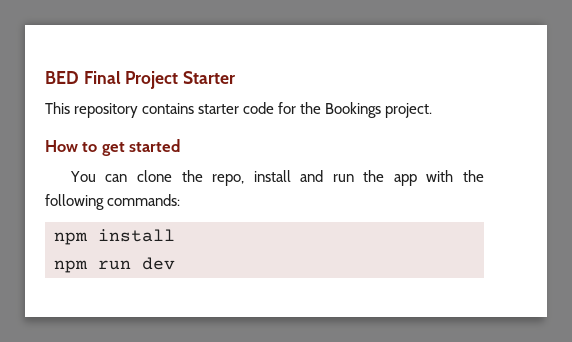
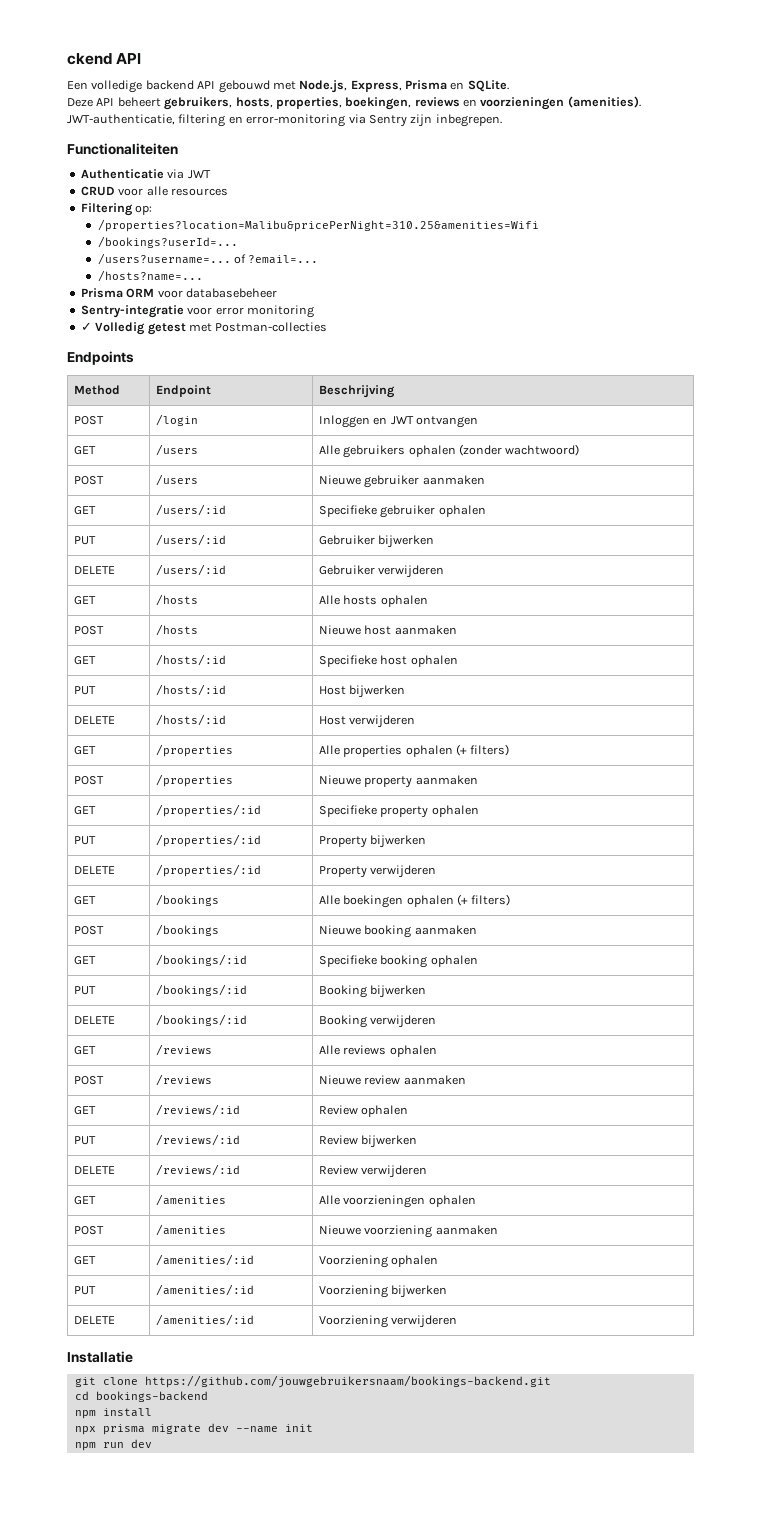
- BED Final Project Starter
- This repository contains starter code for the Bookings project.
- How to get started
- You can clone the repo, install and run the app with the following commands:
+ ckend API
+ Een volledige backend API gebouwd met Node.js, Express, Prisma en SQLite.
+ Deze API beheert gebruikers, hosts, properties, boekingen, reviews en voorzieningen (amenities). JWT-authenticatie, filtering en error-monitoring via Sentry zijn inbegrepen.
+ Functionaliteiten
+ Authenticatie via JWT
+ CRUD voor alle resources
+ Filtering op:
+ /properties?location=Malibu&pricePerNight=310.25&amenities=Wifi
+ /bookings?userId=...
+ /users?username=... of ?email=...
+ /hosts?name=...
+ Prisma ORM voor databasebeheer
+ Sentry-integratie voor error monitoring
+ ✓ Volledig getest met Postman-collecties
+ Endpoints
+ Method | Endpoint | Beschrijving
+ POST | /login | Inloggen en JWT ontvangen
+ GET | /users | Alle gebruikers ophalen (zonder wachtwoord)
+ POST | /users | Nieuwe gebruiker aanmaken
+ GET | /users/:id | Specifieke gebruiker ophalen
+ PUT | /users/:id | Gebruiker bijwerken
+ DELETE | /users/:id | Gebruiker verwijderen
+ GET | /hosts | Alle hosts ophalen
+ POST | /hosts | Nieuwe host aanmaken
+ GET | /hosts/:id | Specifieke host ophalen
+ PUT | /hosts/:id | Host bijwerken
+ DELETE | /hosts/:id | Host verwijderen
+ GET | /properties | Alle properties ophalen (+ filters)
+ POST | /properties | Nieuwe property aanmaken
+ GET | /properties/:id | Specifieke property ophalen
+ PUT | /properties/:id | Property bijwerken
+ DELETE | /properties/:id | Property verwijderen
+ GET | /bookings | Alle boekingen ophalen (+ filters)
+ POST | /bookings | Nieuwe booking aanmaken
+ GET | /bookings/:id | Specifieke booking ophalen
+ PUT | /bookings/:id | Booking bijwerken
+ DELETE | /bookings/:id | Booking verwijderen
+ GET | /reviews | Alle reviews ophalen
+ POST | /reviews | Nieuwe review aanmaken
+ GET | /reviews/:id | Review ophalen
+ PUT | /reviews/:id | Review bijwerken
+ DELETE | /reviews/:id | Review verwijderen
+ GET | /amenities | Alle voorzieningen ophalen
+ POST | /amenities | Nieuwe voorziening aanmaken
+ GET | /amenities/:id | Voorziening ophalen
+ PUT | /amenities/:id | Voorziening bijwerken
+ DELETE | /amenities/:id | Voorziening verwijderen
+ Installatie
+ git clone https://github.com/jouwgebruikersnaam/bookings-backend.git
+ cd bookings-backend
  npm install
+ npx prisma migrate dev --name init

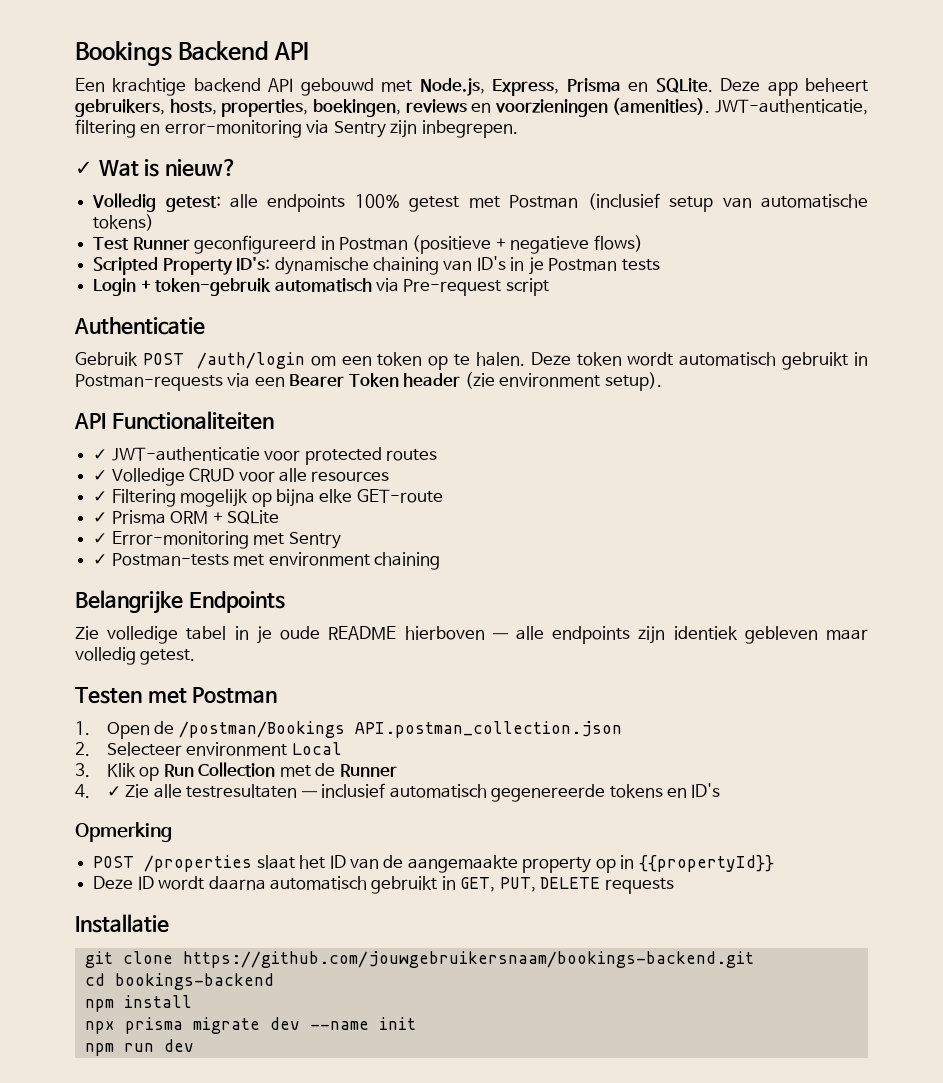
- ckend API
+ Bookings Backend API
- Een volledige backend API gebouwd met Node.js, Express, Prisma en SQLite.
- Deze API beheert gebruikers, hosts, properties, boekingen, reviews en voorzieningen (amenities).
+ Een krachtige backend API gebouwd met Node.js, Express, Prisma en SQLite. Deze app beheert gebruikers, hosts, properties, boekingen, reviews en voorzieningen (amenities).
- Functionaliteiten
- Authenticatie via JWT
- CRUD voor alle resources
- Filtering op:
- /properties?location=Malibu&pricePerNight=310.25&amenities=Wifi
- /bookings?userId=...
- /users?username=... of ?email=...
- /hosts?name=...
- Prisma ORM voor databasebeheer
- Sentry-integratie voor error monitoring
- ✓ Volledig getest met Postman-collecties
- Endpoints
- Method | Endpoint | Beschrijving
- POST | /login | Inloggen en JWT ontvangen
- GET | /users | Alle gebruikers ophalen (zonder wachtwoord)
- POST | /users | Nieuwe gebruiker aanmaken
- GET | /users/:id | Specifieke gebruiker ophalen
- PUT | /users/:id | Gebruiker bijwerken
- DELETE | /users/:id | Gebruiker verwijderen
- GET | /hosts | Alle hosts ophalen
- POST | /hosts | Nieuwe host aanmaken
- GET | /hosts/:id | Specifieke host ophalen
- PUT | /hosts/:id | Host bijwerken
- DELETE | /hosts/:id | Host verwijderen
- GET | /properties | Alle properties ophalen (+ filters)
- POST | /properties | Nieuwe property aanmaken
- GET | /properties/:id | Specifieke property ophalen
- PUT | /properties/:id | Property bijwerken
- DELETE | /properties/:id | Property verwijderen
- GET | /bookings | Alle boekingen ophalen (+ filters)
- POST | /bookings | Nieuwe booking aanmaken
- GET | /bookings/:id | Specifieke booking ophalen
- PUT | /bookings/:id | Booking bijwerken
- DELETE | /bookings/:id | Booking verwijderen
- GET | /reviews | Alle reviews ophalen
- POST | /reviews | Nieuwe review aanmaken
- GET | /reviews/:id | Review ophalen
- PUT | /reviews/:id | Review bijwerken
- DELETE | /reviews/:id | Review verwijderen
- GET | /amenities | Alle voorzieningen ophalen
- POST | /amenities | Nieuwe voorziening aanmaken
- GET | /amenities/:id | Voorziening ophalen
- PUT | /amenities/:id | Voorziening bijwerken
- DELETE | /amenities/:id | Voorziening verwijderen
+ ✓ Wat is nieuw?
+ Volledig getest: alle endpoints 100% getest met Postman (inclusief setup van automatische tokens)
+ Test Runner geconfigureerd in Postman (positieve + negatieve flows)
+ Scripted Property ID's: dynamische chaining van ID's in je Postman tests
+ Login + token-gebruik automatisch via Pre-request script
+ Authenticatie
+ Gebruik POST /auth/login om een token op te halen. Deze token wordt automatisch gebruikt in Postman-requests via een Bearer Token header (zie environment setup).
+ API Functionaliteiten
+ ✓ JWT-authenticatie voor protected routes
+ ✓ Volledige CRUD voor alle resources
+ ✓ Filtering mogelijk op bijna elke GET-route
+ ✓ Prisma ORM + SQLite
+ ✓ Error-monitoring met Sentry
+ ✓ Postman-tests met environment chaining
+ Belangrijke Endpoints
+ Zie volledige tabel in je oude README hierboven — alle endpoints zijn identiek gebleven maar volledig getest.
+ Testen met Postman
+ 1. Open de /postman/Bookings API.postman_collection.json
+ 2. Selecteer environment Local
+ 3. Klik op Run Collection met de Runner
+ 4. ✓ Zie alle testresultaten — inclusief automatisch gegenereerde tokens en ID's
+ Opmerking
+ POST /properties slaat het ID van de aangemaakte property op in {{propertyId}}
+ Deze ID wordt daarna automatisch gebruikt in GET, PUT, DELETE requests

